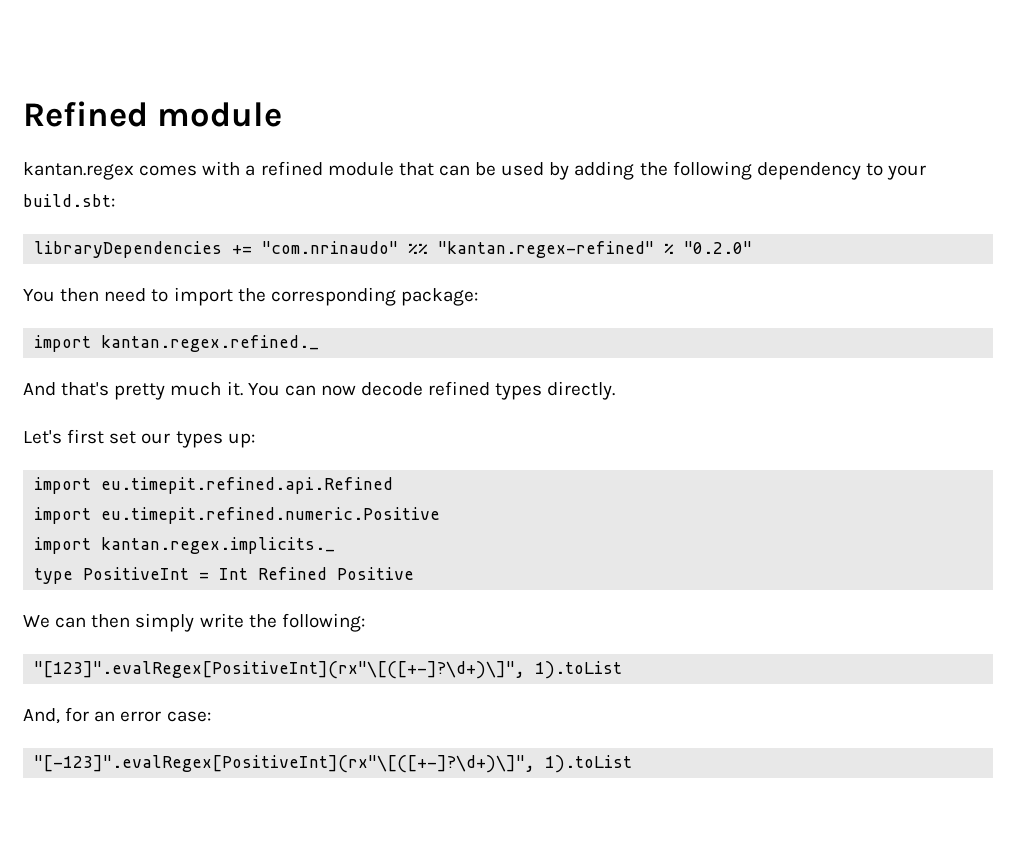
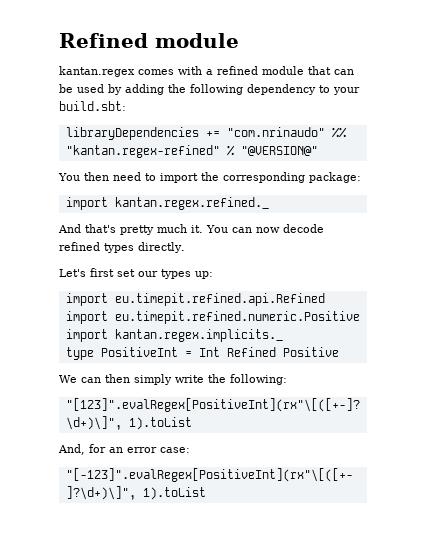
- libraryDependencies += "com.nrinaudo" %% "kantan.regex-refined" % "0.2.0"
+ libraryDependencies += "com.nrinaudo" %% "kantan.regex-refined" % "@VERSION@"

